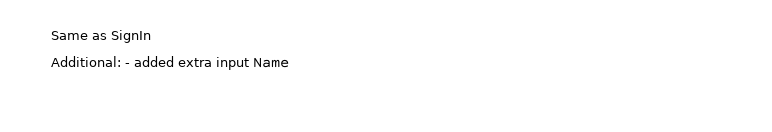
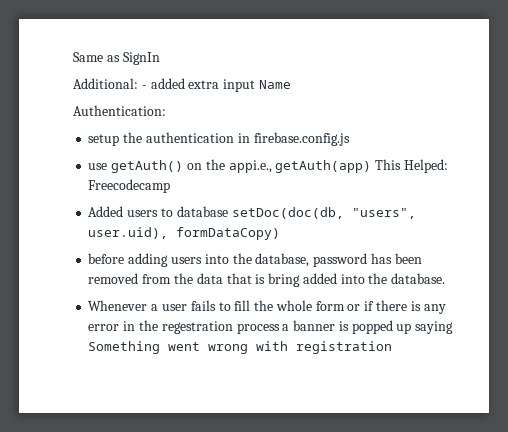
+ Authentication:
+ setup the authentication in firebase.config.js
+ use getAuth() on the appi.e., getAuth(app) This Helped: Freecodecamp
+ Added users to database setDoc(doc(db, "users", user.uid), formDataCopy)
+ before adding users into the database, password has been removed from the data that is bring added into the database.
+ Whenever a user fails to fill the whole form or if there is any error in the regestration process a banner is popped up saying Something went wrong with registration

